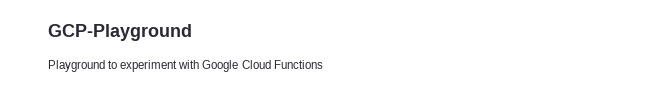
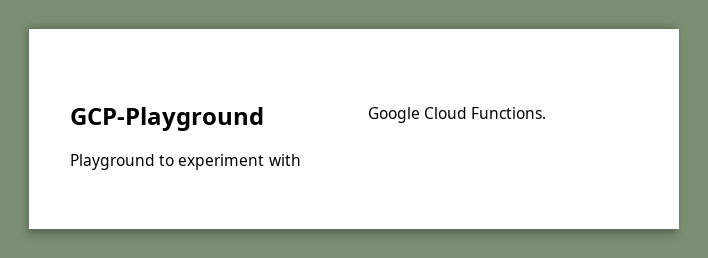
- Playground to experiment with Google Cloud Functions
+ Playground to experiment with Google Cloud Functions.

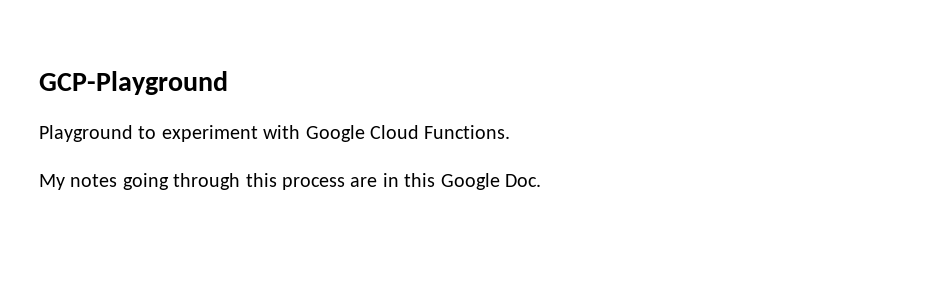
+ My notes going through this process are in this Google Doc.

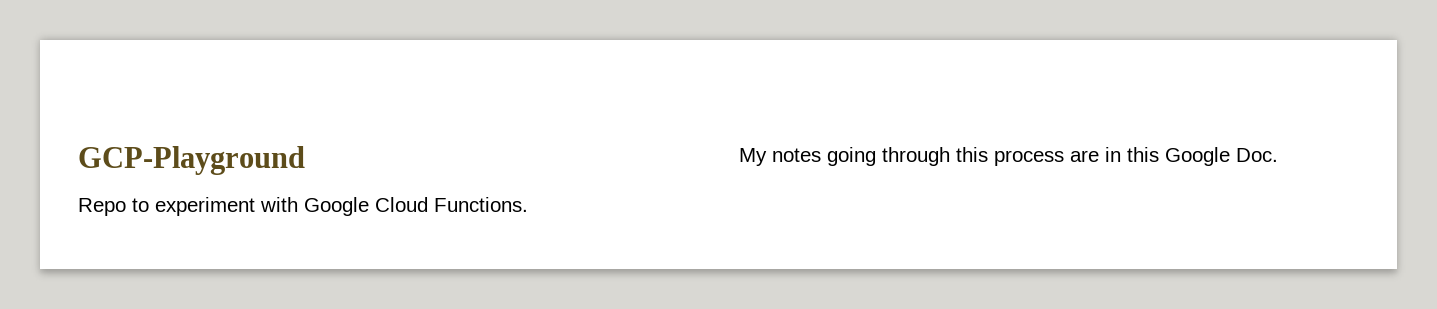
- Playground to experiment with Google Cloud Functions.
+ Repo to experiment with Google Cloud Functions.

